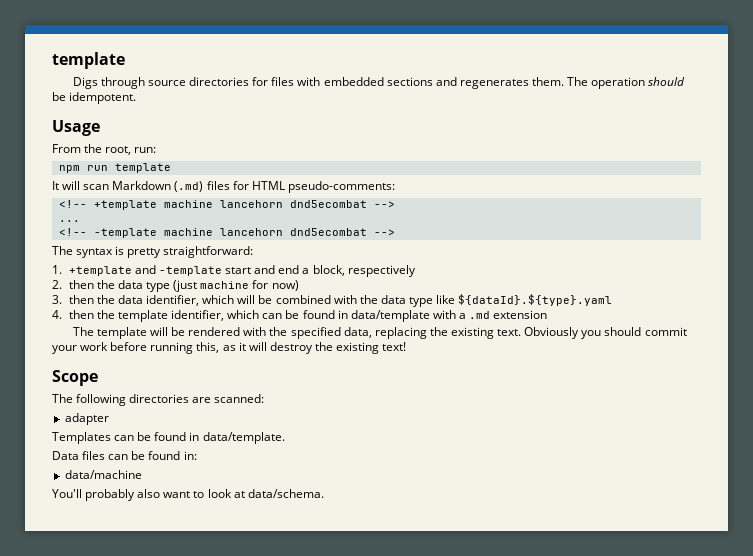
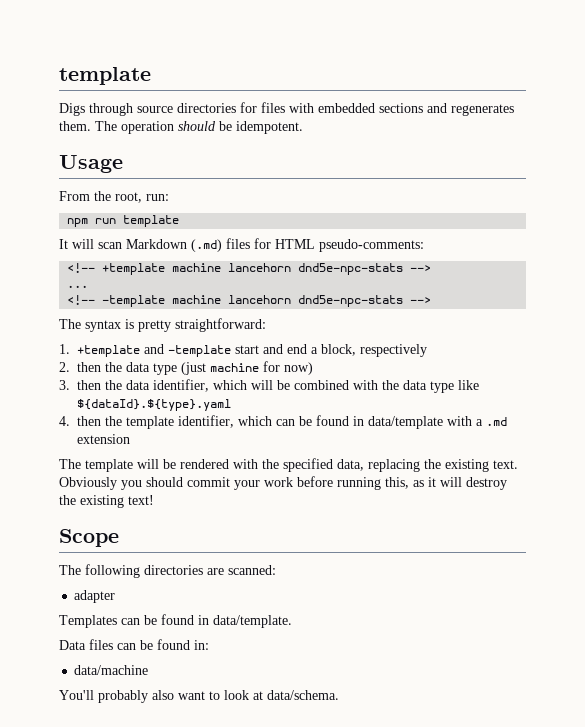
- <!-- +template machine lancehorn dnd5ecombat -->
+ <!-- +template machine lancehorn dnd5e-npc-stats -->
- <!-- -template machine lancehorn dnd5ecombat -->
+ <!-- -template machine lancehorn dnd5e-npc-stats -->

